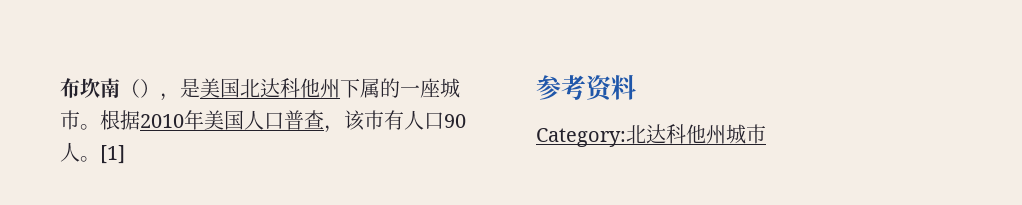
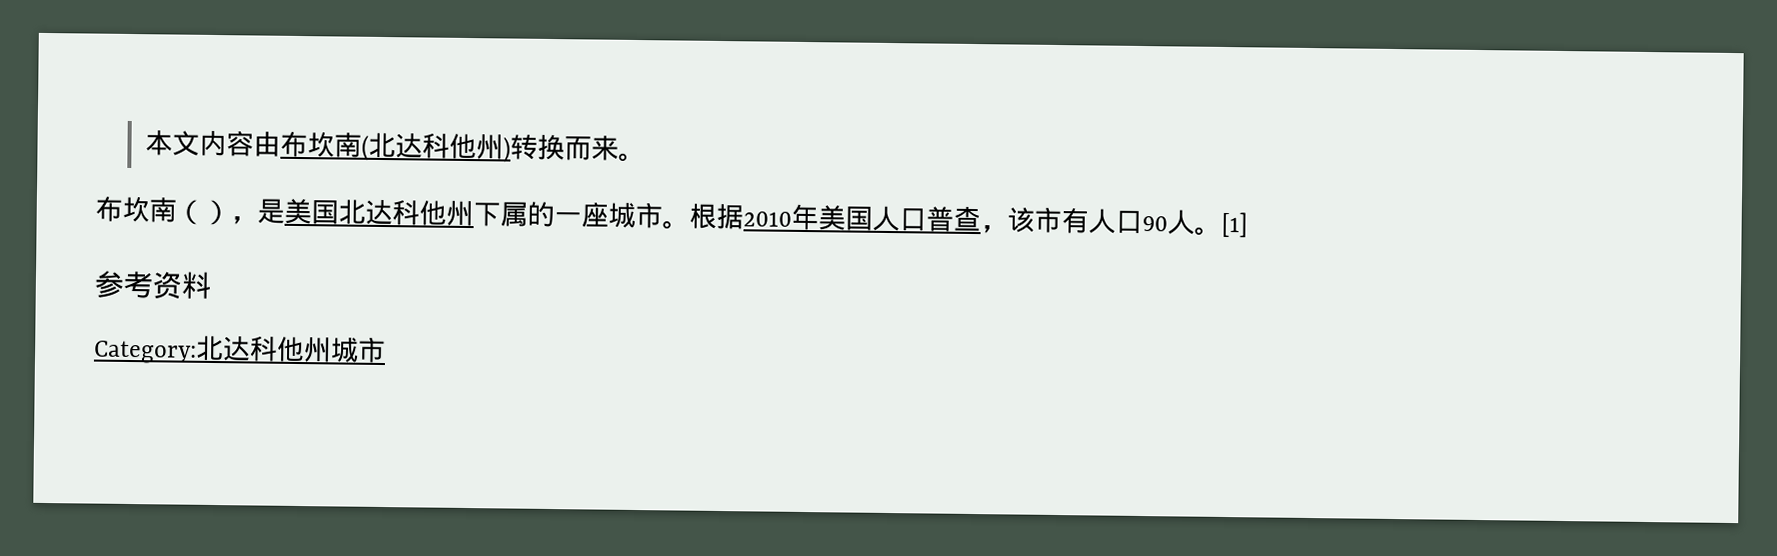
+ 本文内容由布坎南(北达科他州)转换而来。

